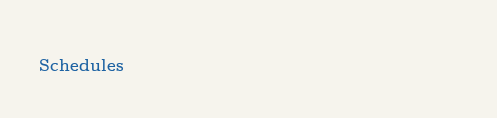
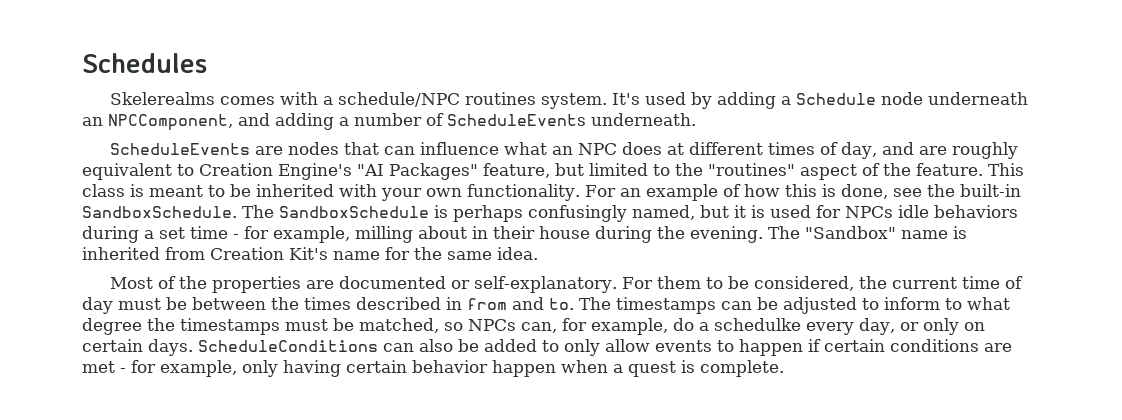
+ Skelerealms comes with a schedule/NPC routines system. It's used by adding a Schedule node underneath an NPCComponent, and adding a number of ScheduleEvents underneath.
+ ScheduleEvents are nodes that can influence what an NPC does at different times of day, and are roughly equivalent to Creation Engine's "AI Packages" feature, but limited to the "routines" aspect of the feature. This class is meant to be inherited with your own functionality. For an example of how this is done, see the built-in SandboxSchedule. The SandboxSchedule is perhaps confusingly named, but it is used for NPCs idle behaviors during a set time - for example, milling about in their house during the evening. The "Sandbox" name is inherited from Creation Kit's name for the same idea.
+ Most of the properties are documented or self-explanatory. For them to be considered, the current time of day must be between the times described in from and to. The timestamps can be adjusted to inform to what degree the timestamps must be matched, so NPCs can, for example, do a schedulke every day, or only on certain days. ScheduleConditions can also be added to only allow events to happen if certain conditions are met - for example, only having certain behavior happen when a quest is complete.

